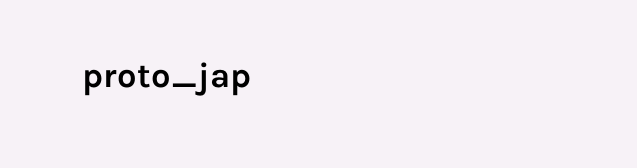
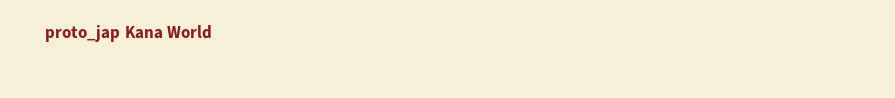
- proto_jap
+ proto_jap Kana World

